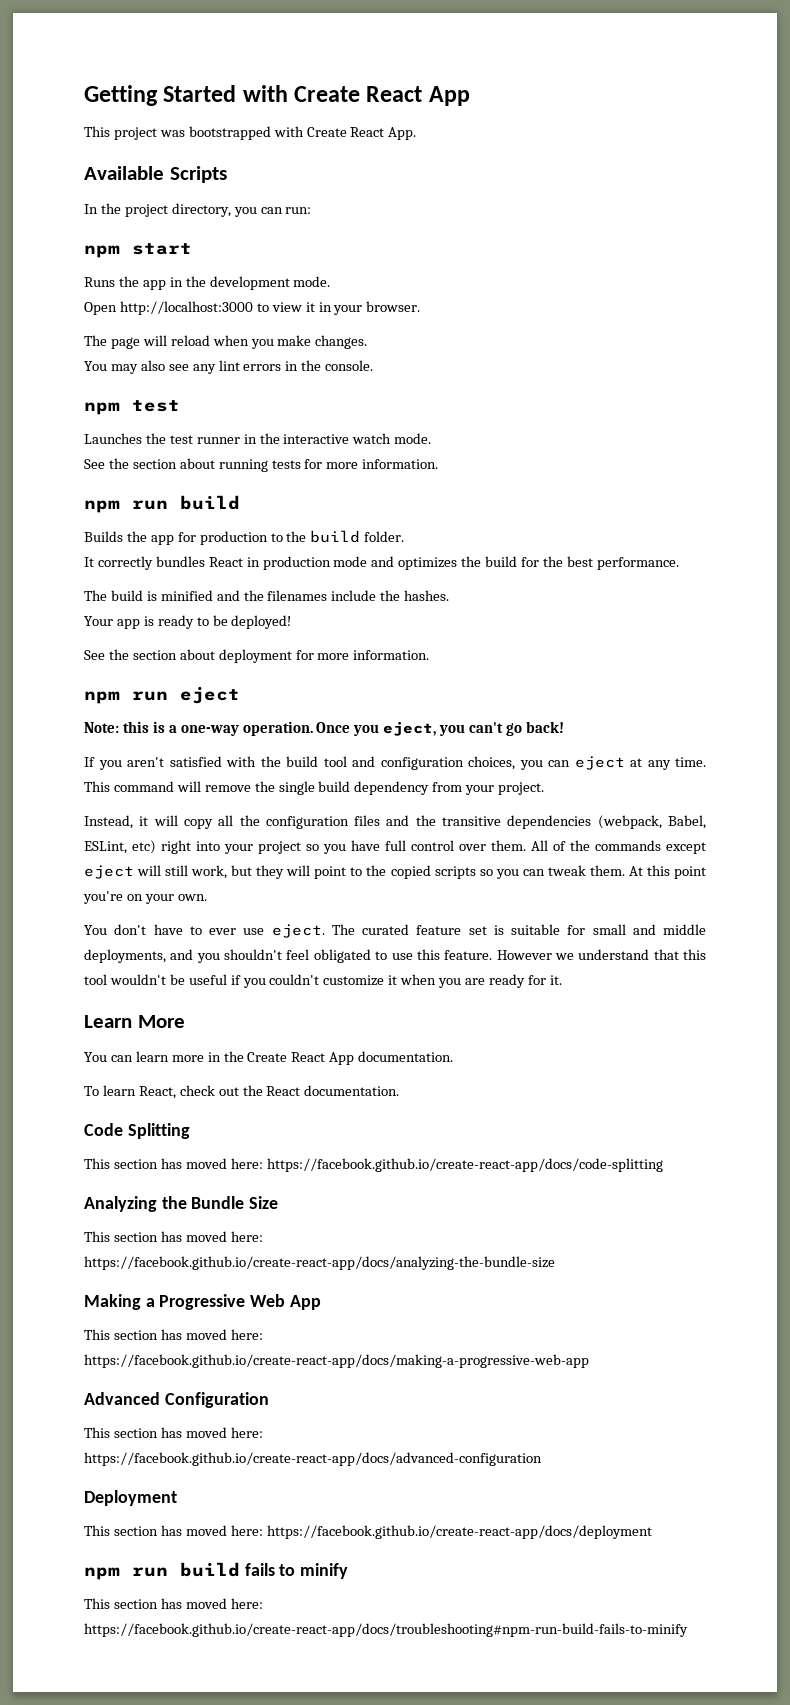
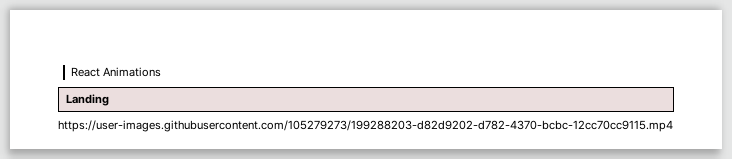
- Getting Started with Create React App
- This project was bootstrapped with Create React App.
- Available Scripts
- In the project directory, you can run:
- npm start
- Runs the app in the development mode.
- Open http://localhost:3000 to view it in your browser.
- The page will reload when you make changes.
- You may also see any lint errors in the console.
- npm test
- Launches the test runner in the interactive watch mode.
- See the section about running tests for more information.
- npm run build
- Builds the app for production to the build folder.
- It correctly bundles React in production mode and optimizes the build for the best performance.
- The build is minified and the filenames include the hashes.
- Your app is ready to be deployed!
- See the section about deployment for more information.
- npm run eject
- Note: this is a one-way operation. Once you eject, you can't go back!
- If you aren't satisfied with the build tool and configuration choices, you can eject at any time. This command will remove the single build dependency from your project.
- Instead, it will copy all the configuration files and the transitive dependencies (webpack, Babel, ESLint, etc) right into your project so you have full control over them. All of the commands except eject will still work, but they will point to the copied scripts so you can tweak them. At this point you're on your own.
- You don't have to ever use eject. The curated feature set is suitable for small and middle deployments, and you shouldn't feel obligated to use this feature. However we understand that this tool wouldn't be useful if you couldn't customize it when you are ready for it.
- Learn More
- You can learn more in the Create React App documentation.
- To learn React, check out the React documentation.
- Code Splitting
- This section has moved here: https://facebook.github.io/create-react-app/docs/code-splitting
- Analyzing the Bundle Size
- This section has moved here: https://facebook.github.io/create-react-app/docs/analyzing-the-bundle-size
- Making a Progressive Web App
- This section has moved here: https://facebook.github.io/create-react-app/docs/making-a-progressive-web-app
- Advanced Configuration
- This section has moved here: https://facebook.github.io/create-react-app/docs/advanced-configuration
- Deployment
- This section has moved here: https://facebook.github.io/create-react-app/docs/deployment
- npm run build fails to minify
- This section has moved here: https://facebook.github.io/create-react-app/docs/troubleshooting#npm-run-build-fails-to-minify
+ React Animations
+ Landing
+ https://user-images.githubusercontent.com/105279273/199288203-d82d9202-d782-4370-bcbc-12cc70cc9115.mp4

